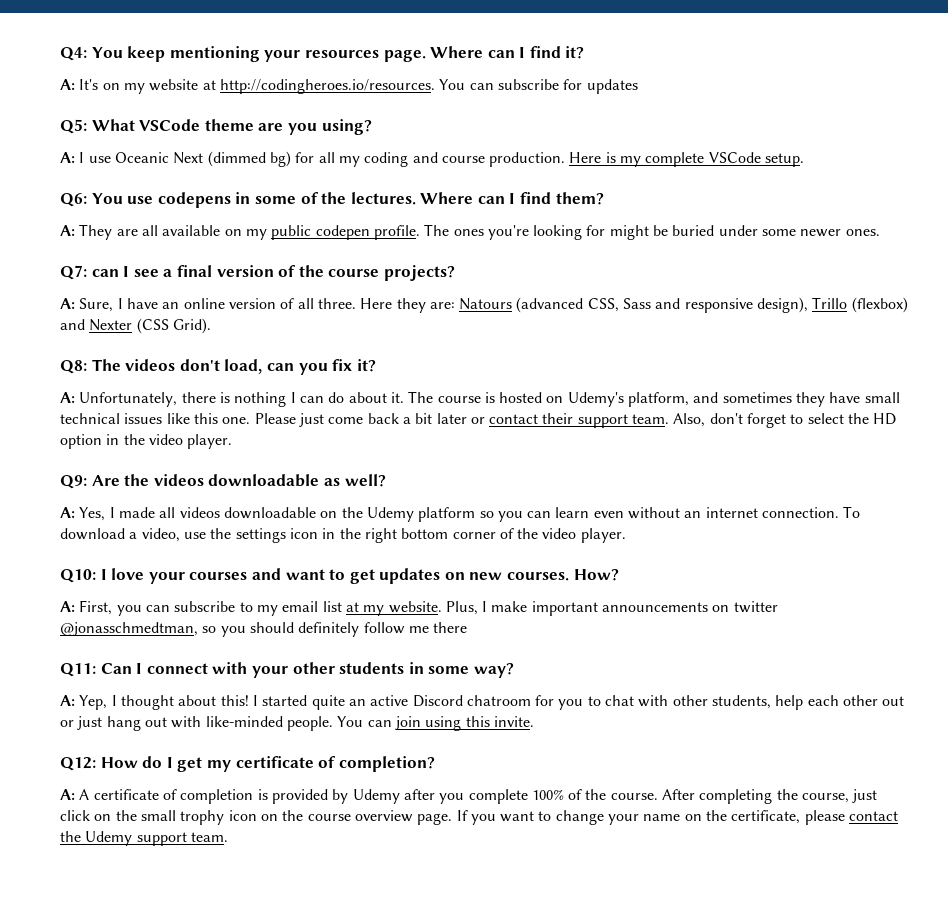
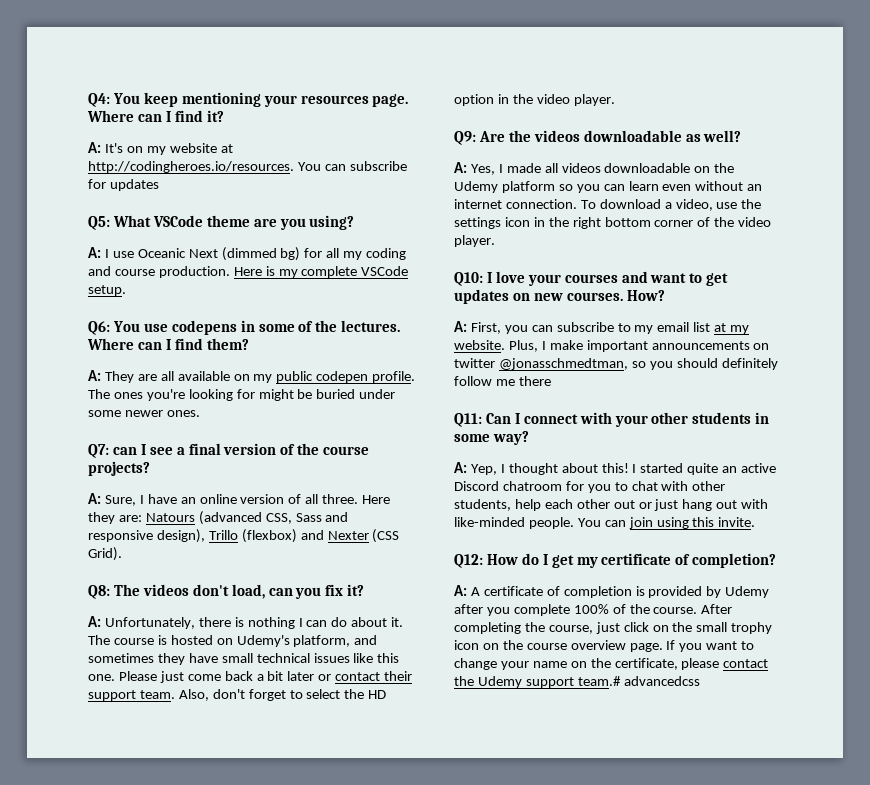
- If you want to change your name on the certificate, please contact the Udemy support team.
+ If you want to change your name on the certificate, please contact the Udemy support team.# advancedcss

